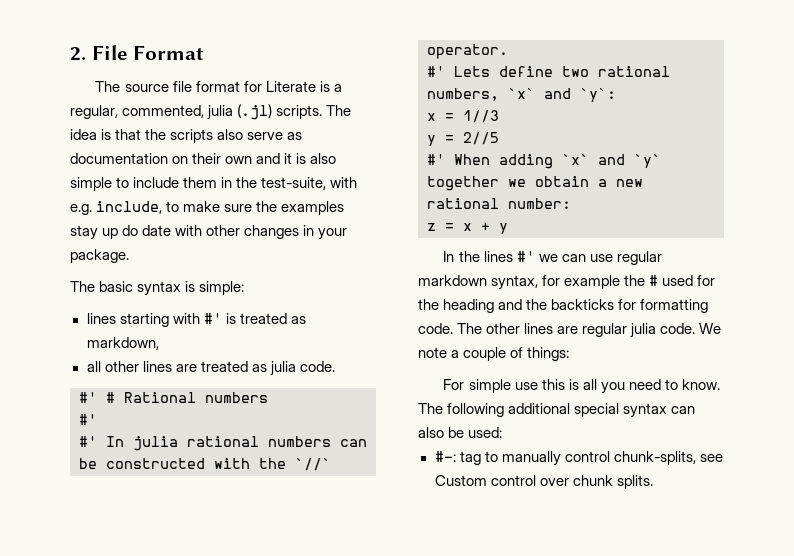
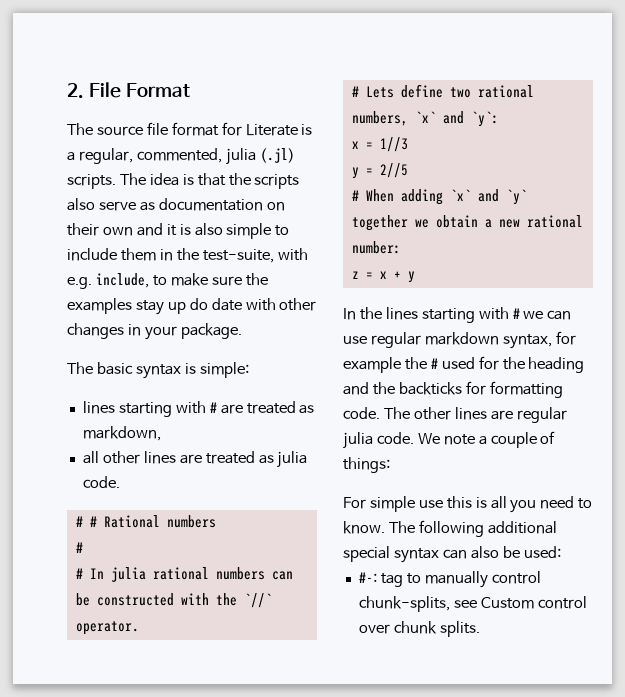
- lines starting with #' is treated as markdown,
+ lines starting with # are treated as markdown,
- #' # Rational numbers
- #'
- #' In julia rational numbers can be constructed with the `//` operator.
+ # # Rational numbers
+ #
+ # In julia rational numbers can be constructed with the `//` operator.
- #' Lets define two rational numbers, `x` and `y`:
+ # Lets define two rational numbers, `x` and `y`:
- #' When adding `x` and `y` together we obtain a new rational number:
+ # When adding `x` and `y` together we obtain a new rational number:
- In the lines #' we can use regular markdown syntax, for example the # used for the heading and the backticks for formatting code.
+ In the lines starting with # we can use regular markdown syntax, for example the # used for the heading and the backticks for formatting code.

